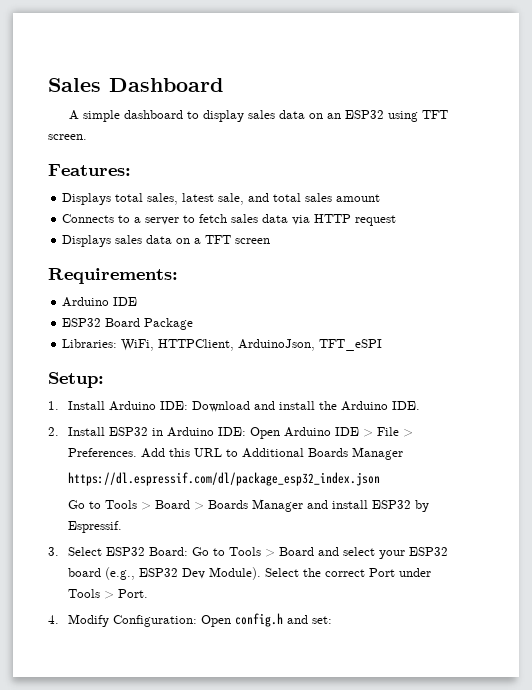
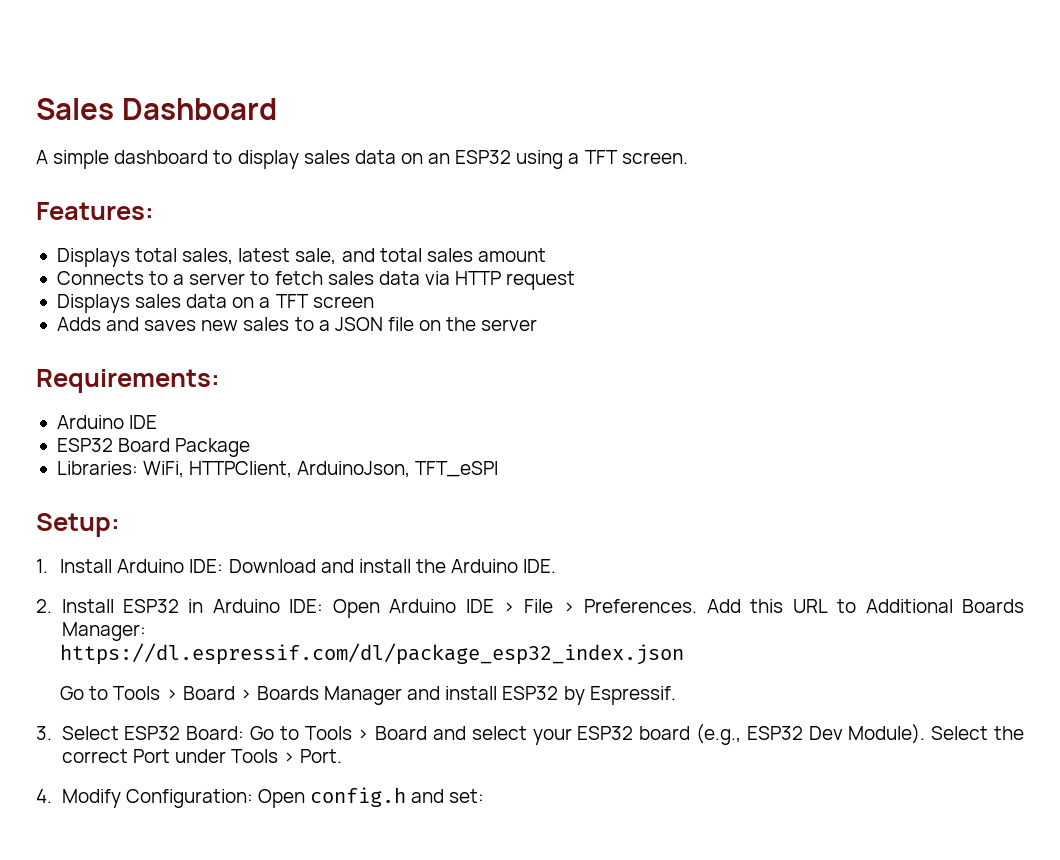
- A simple dashboard to display sales data on an ESP32 using TFT screen.
+ A simple dashboard to display sales data on an ESP32 using a TFT screen.
+ Adds and saves new sales to a JSON file on the server
- Add this URL to Additional Boards Manager
+ Add this URL to Additional Boards Manager:

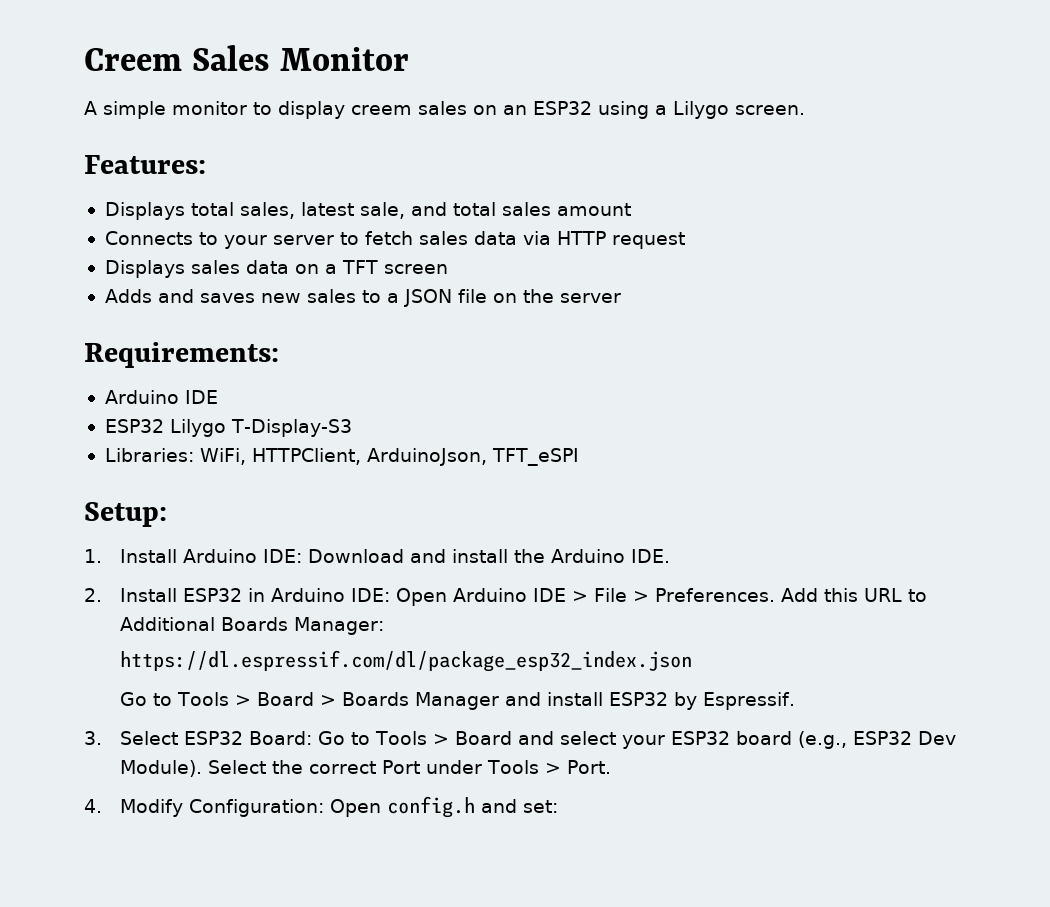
- Sales Dashboard
+ Creem Sales Monitor
- A simple dashboard to display sales data on an ESP32 using a TFT screen.
+ A simple monitor to display creem sales on an ESP32 using a Lilygo screen.
- Connects to a server to fetch sales data via HTTP request
+ Connects to your server to fetch sales data via HTTP request
- ESP32 Board Package
+ ESP32 Lilygo T-Display-S3

